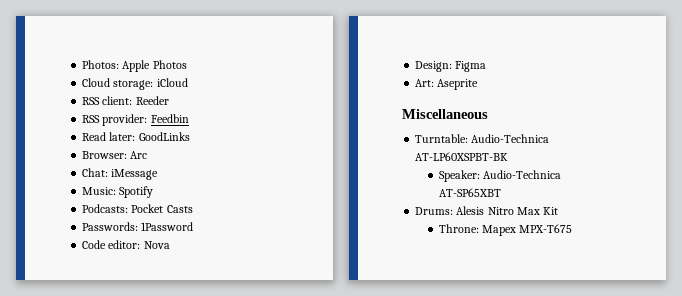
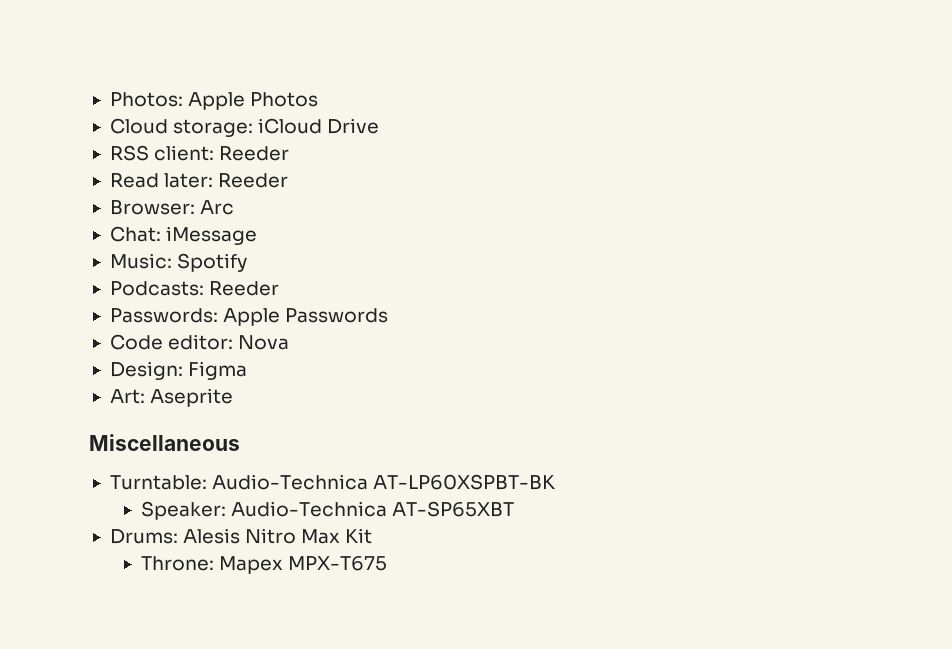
- Cloud storage: iCloud
+ Cloud storage: iCloud Drive
- RSS provider: Feedbin
- Read later: GoodLinks
+ Read later: Reeder
- Podcasts: Pocket Casts
+ Podcasts: Reeder
- Passwords: 1Password
+ Passwords: Apple Passwords

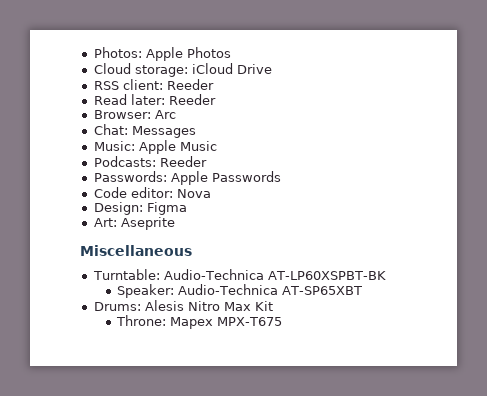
- Chat: iMessage
+ Chat: Messages
- Music: Spotify
+ Music: Apple Music

